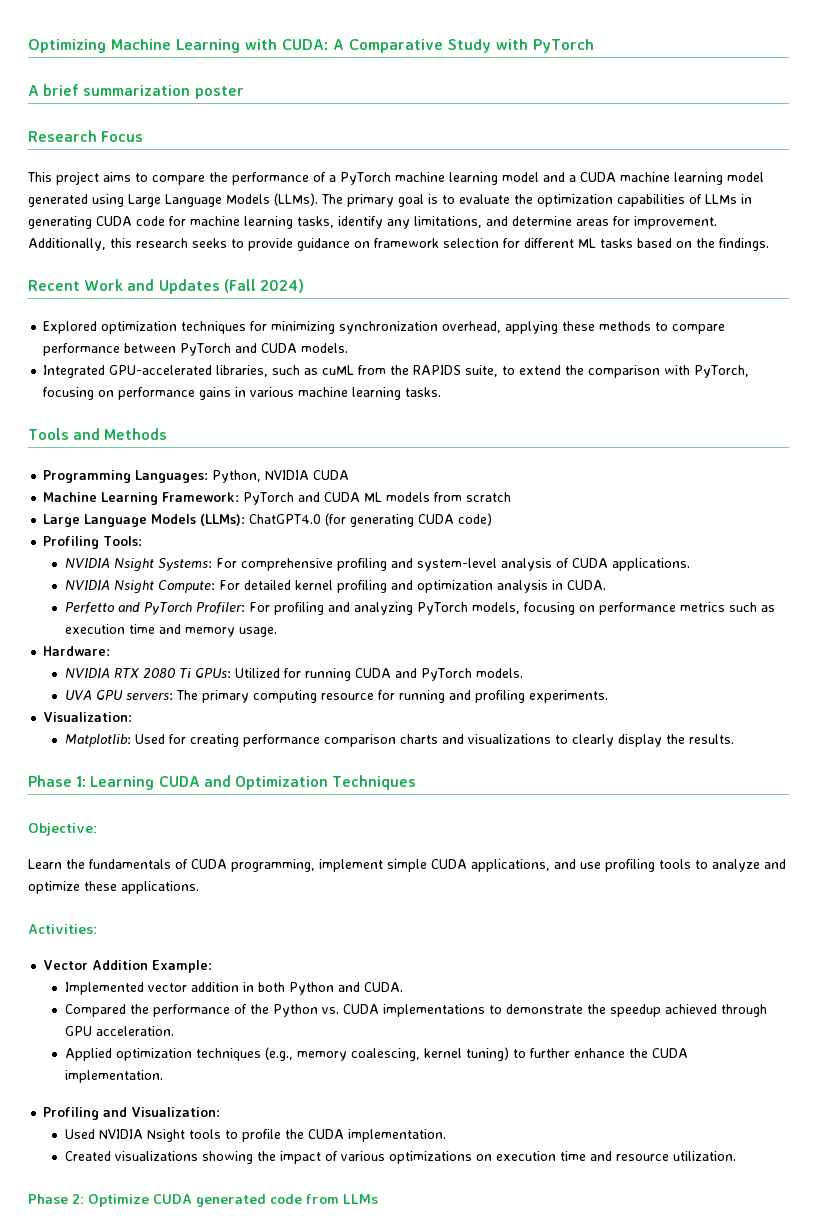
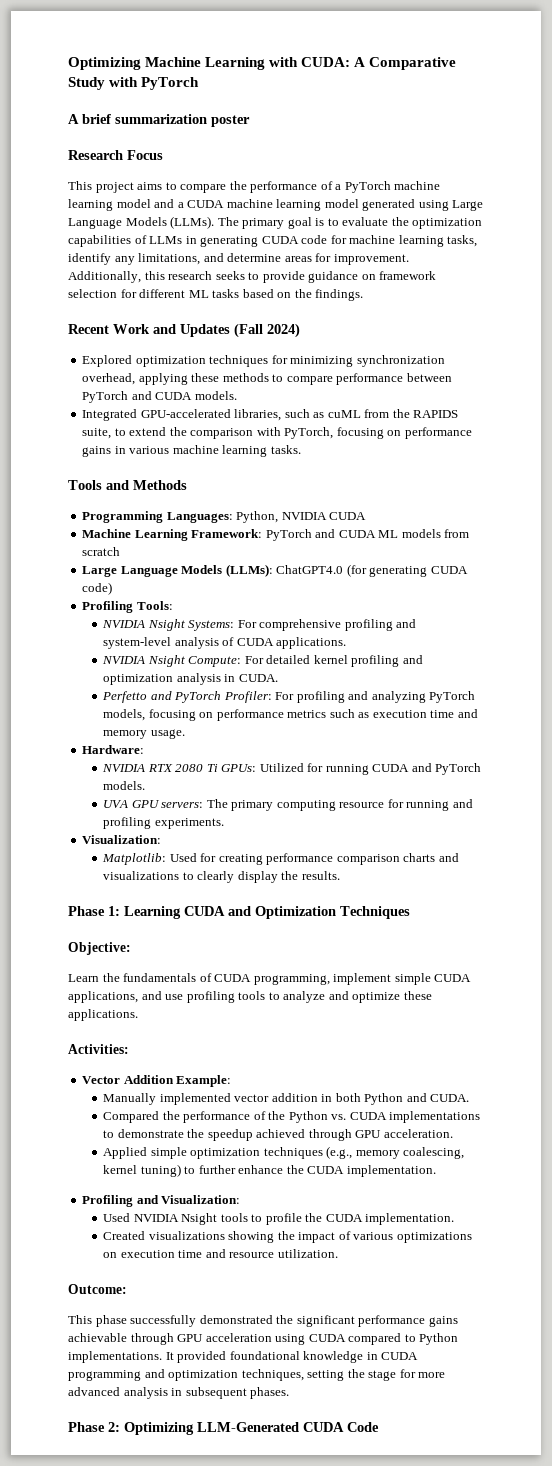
- Implemented vector addition in both Python and CUDA.
+ Manually implemented vector addition in both Python and CUDA.
- Applied optimization techniques (e.g., memory coalescing, kernel tuning) to further enhance the CUDA implementation.
+ Applied simple optimization techniques (e.g., memory coalescing, kernel tuning) to further enhance the CUDA implementation.
- Phase 2: Optimize CUDA generated code from LLMs
+ Outcome:
+ This phase successfully demonstrated the significant performance gains achievable through GPU acceleration using CUDA compared to Python implementations. It provided foundational knowledge in CUDA programming and optimization techniques, setting the stage for more advanced analysis in subsequent phases.
+ Phase 2: Optimizing LLM-Generated CUDA Code

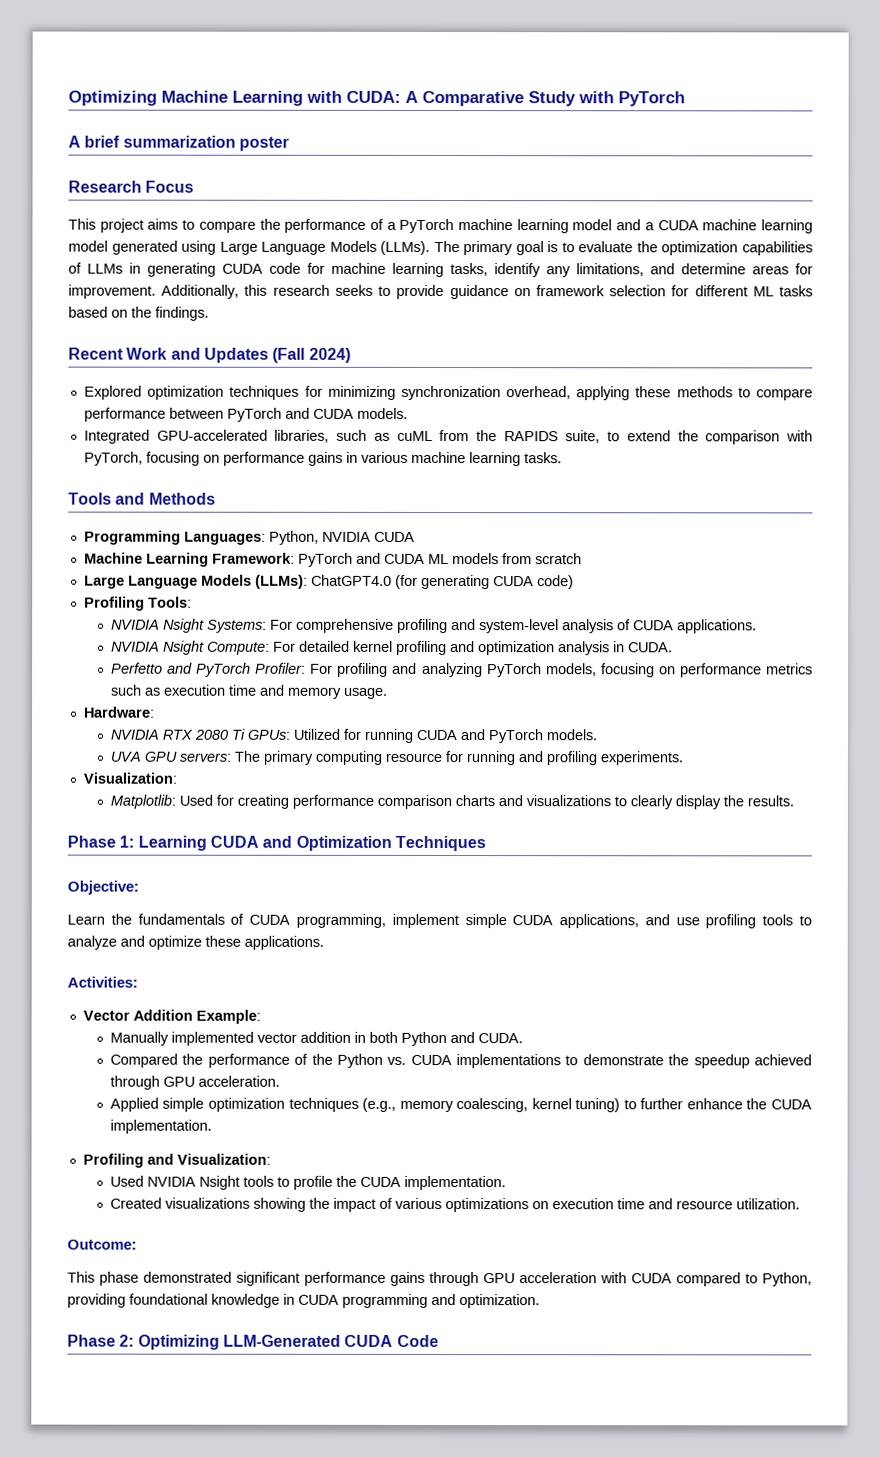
- This phase successfully demonstrated the significant performance gains achievable through GPU acceleration using CUDA compared to Python implementations. It provided foundational knowledge in CUDA programming and optimization techniques, setting the stage for more advanced analysis in subsequent phases.
+ This phase demonstrated significant performance gains through GPU acceleration with CUDA compared to Python, providing foundational knowledge in CUDA programming and optimization.

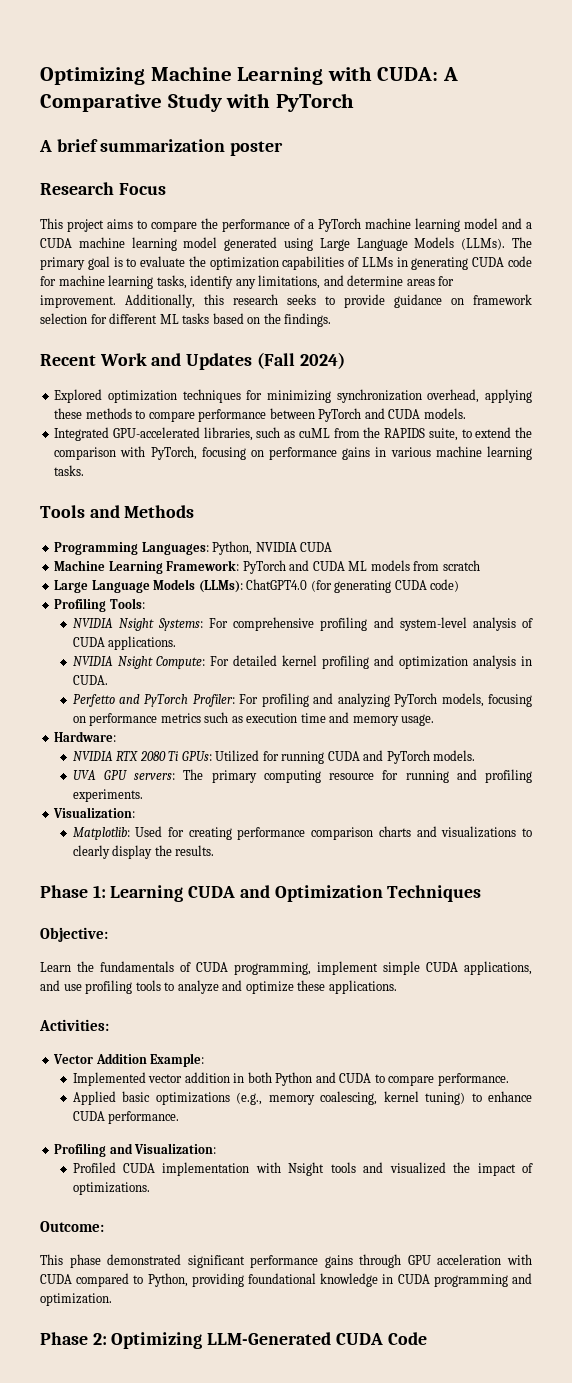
- Manually implemented vector addition in both Python and CUDA.
- Compared the performance of the Python vs. CUDA implementations to demonstrate the speedup achieved through GPU acceleration.
- Applied simple optimization techniques (e.g., memory coalescing, kernel tuning) to further enhance the CUDA implementation.
+ Implemented vector addition in both Python and CUDA to compare performance.
+ Applied basic optimizations (e.g., memory coalescing, kernel tuning) to enhance CUDA performance.
  Profiling and Visualization:
- Used NVIDIA Nsight tools to profile the CUDA implementation.
- Created visualizations showing the impact of various optimizations on execution time and resource utilization.
+ Profiled CUDA implementation with Nsight tools and visualized the impact of optimizations.

